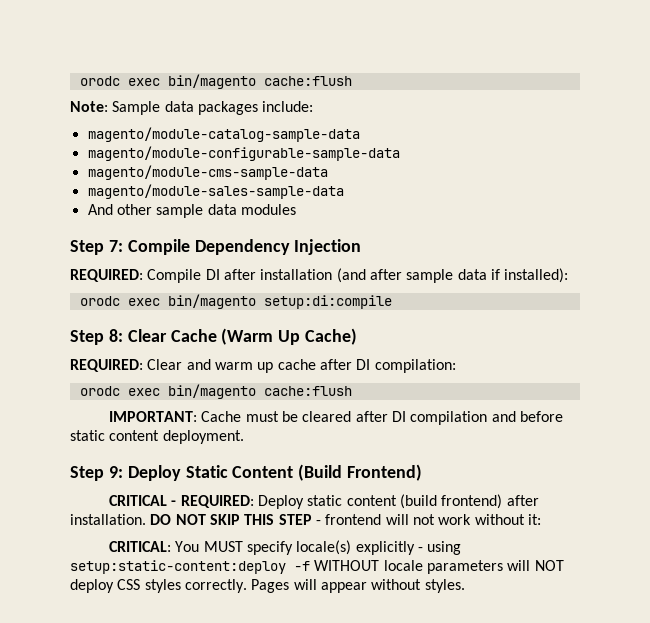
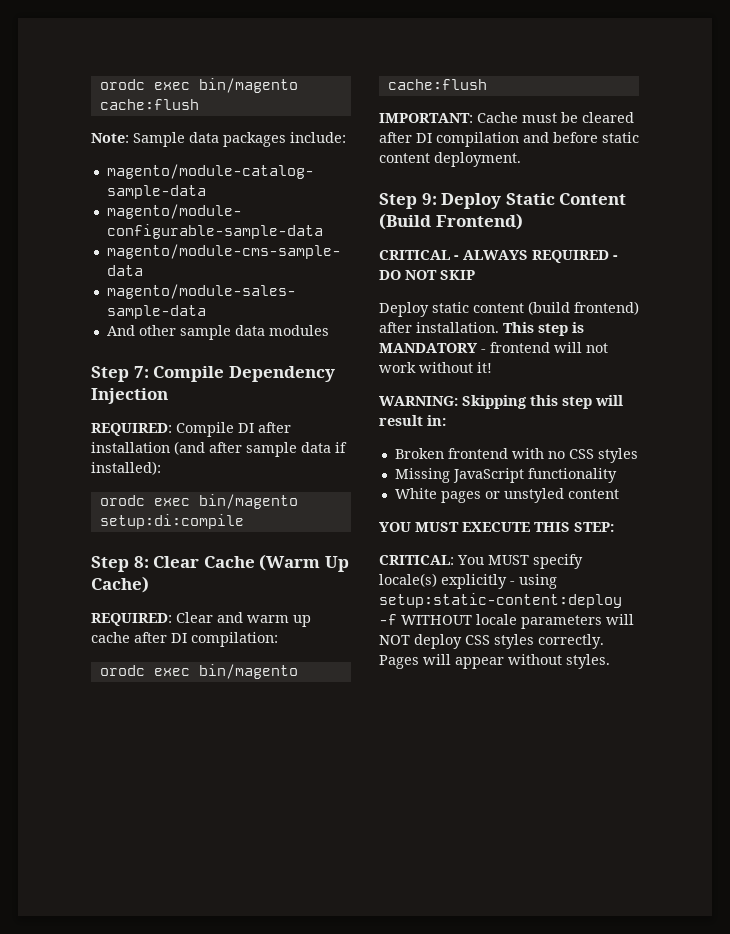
- CRITICAL - REQUIRED: Deploy static content (build frontend) after installation.
+ CRITICAL - ALWAYS REQUIRED - DO NOT SKIP
+ Deploy static content (build frontend) after installation.
- DO NOT SKIP THIS STEP - frontend will not work without it:
+ This step is MANDATORY - frontend will not work without it!
+ WARNING: Skipping this step will result in:
+ Broken frontend with no CSS styles
+ Missing JavaScript functionality
+ White pages or unstyled content
+ YOU MUST EXECUTE THIS STEP:

